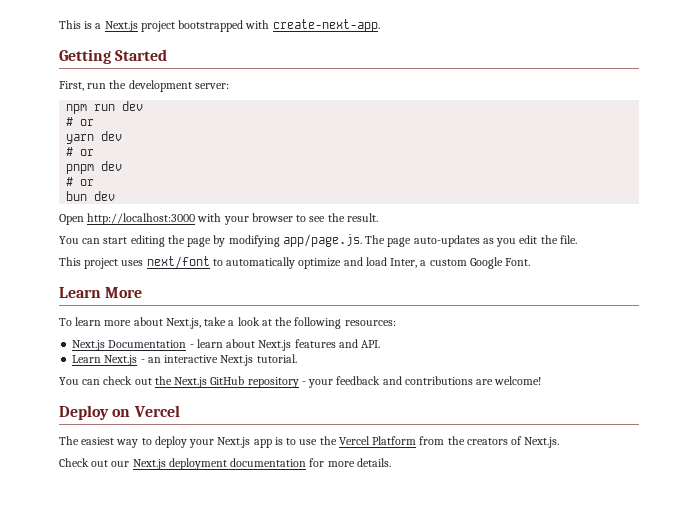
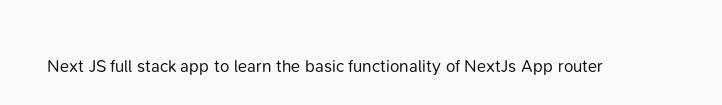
- This is a Next.js project bootstrapped with create-next-app.
- Getting Started
- First, run the development server:
- npm run dev
- # or
- yarn dev
- # or
- pnpm dev
- # or
- bun dev
- Open http://localhost:3000 with your browser to see the result.
- You can start editing the page by modifying app/page.js. The page auto-updates as you edit the file.
- This project uses next/font to automatically optimize and load Inter, a custom Google Font.
- Learn More
- To learn more about Next.js, take a look at the following resources:
- Next.js Documentation - learn about Next.js features and API.
- Learn Next.js - an interactive Next.js tutorial.
- You can check out the Next.js GitHub repository - your feedback and contributions are welcome!
- Deploy on Vercel
- The easiest way to deploy your Next.js app is to use the Vercel Platform from the creators of Next.js.
- Check out our Next.js deployment documentation for more details.
+ Next JS full stack app to learn the basic functionality of NextJs App router

